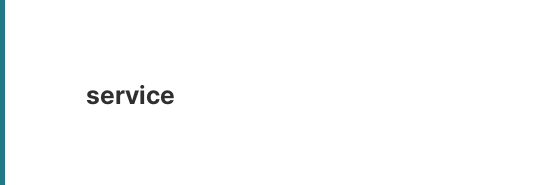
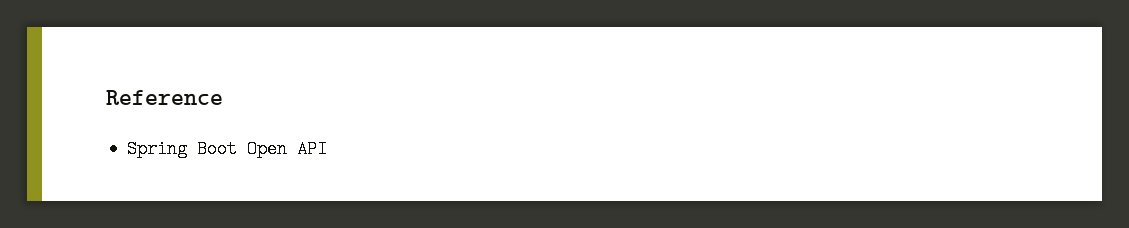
- service
+ Reference
+ Spring Boot Open API

